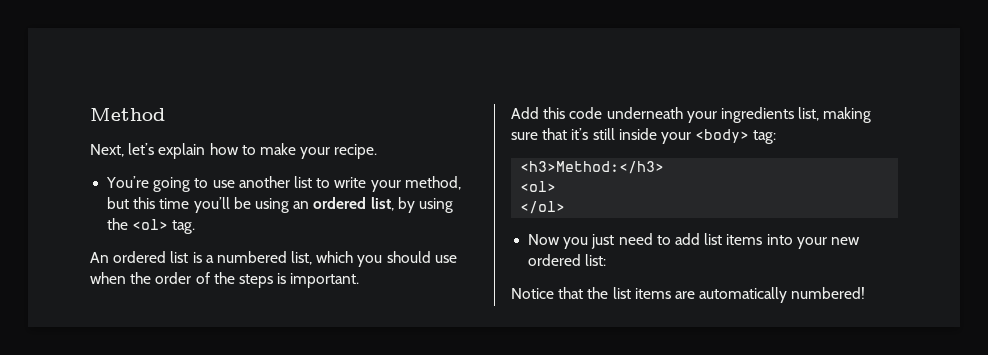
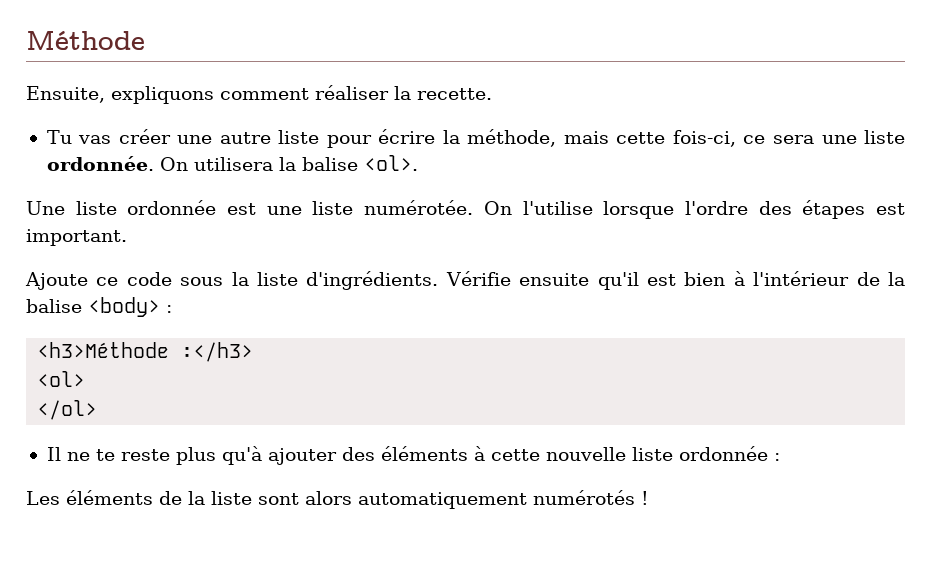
- Method
- Next, let’s explain how to make your recipe.
- You’re going to use another list to write your method, but this time you’ll be using an ordered list, by using the <ol> tag.
- An ordered list is a numbered list, which you should use when the order of the steps is important.
- Add this code underneath your ingredients list, making sure that it’s still inside your <body> tag:
- <h3>Method:</h3>
+ Méthode
+ Ensuite, expliquons comment réaliser la recette.
+ Tu vas créer une autre liste pour écrire la méthode, mais cette fois-ci, ce sera une liste ordonnée. On utilisera la balise <ol>.
+ Une liste ordonnée est une liste numérotée. On l'utilise lorsque l'ordre des étapes est important.
+ Ajoute ce code sous la liste d'ingrédients. Vérifie ensuite qu'il est bien à l'intérieur de la balise <body> :
+ <h3>Méthode :</h3>
  <ol>
  </ol>
- Now you just need to add list items into your new ordered list:
- Notice that the list items are automatically numbered!
+ Il ne te reste plus qu'à ajouter des éléments à cette nouvelle liste ordonnée :
+ Les éléments de la liste sont alors automatiquement numérotés !

